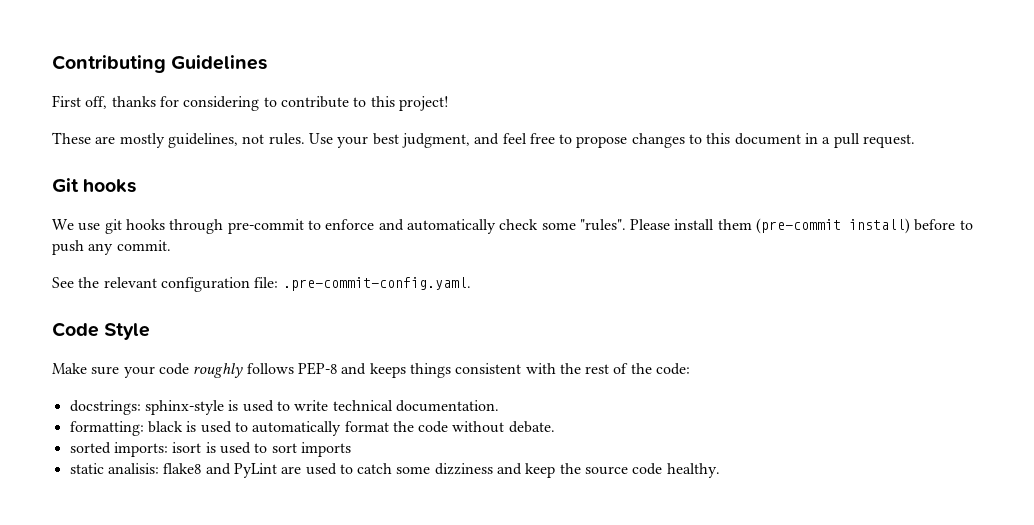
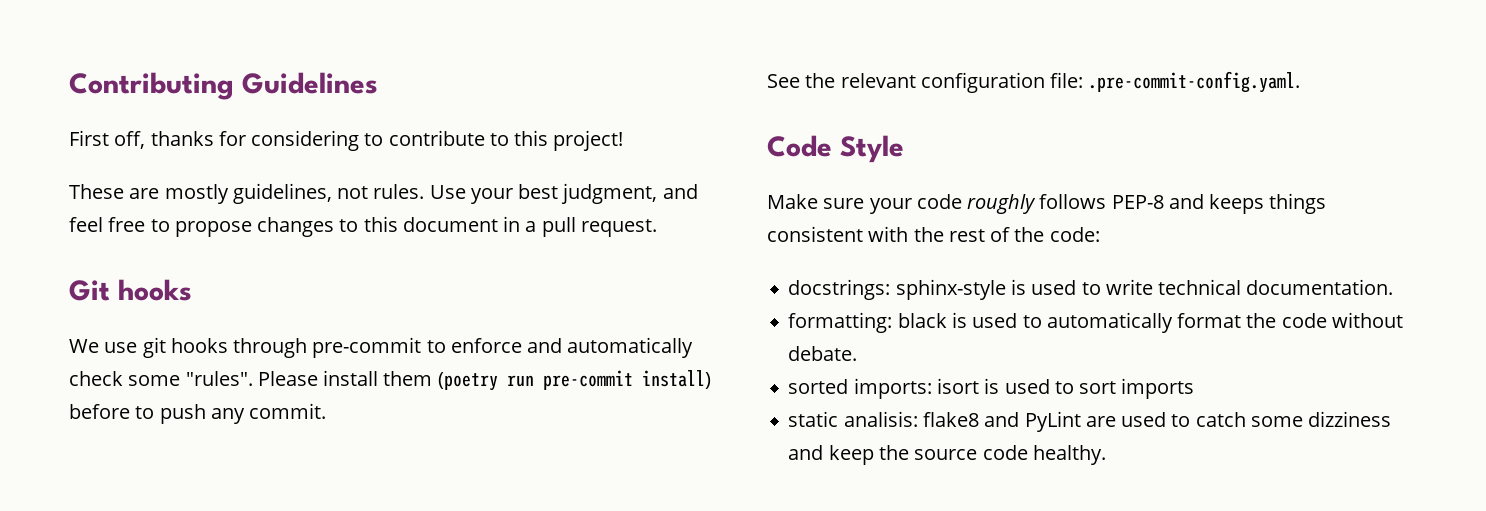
- Please install them (pre-commit install) before to push any commit.
+ Please install them (poetry run pre-commit install) before to push any commit.

